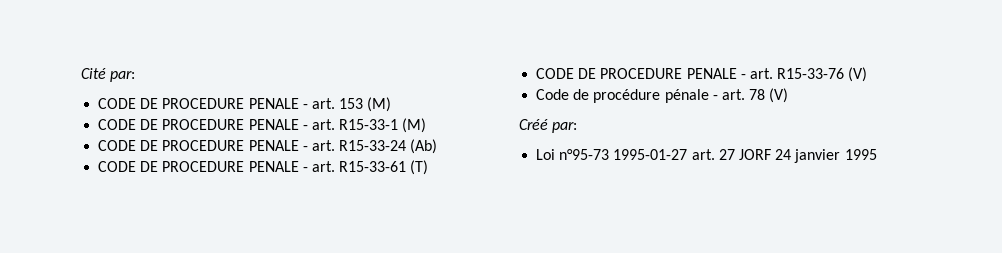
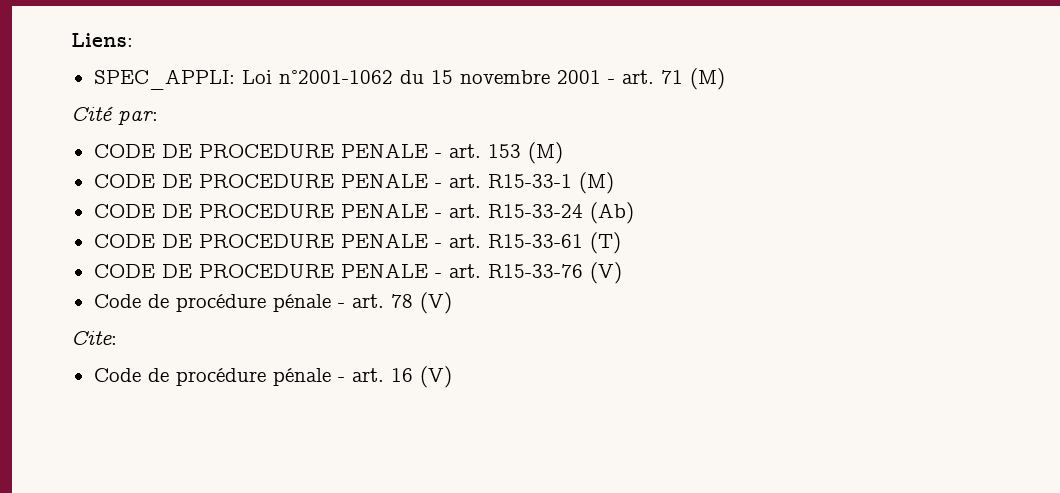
+ Liens:
+ SPEC_APPLI: Loi n°2001-1062 du 15 novembre 2001 - art. 71 (M)
- Créé par:
- Loi n°95-73 1995-01-27 art. 27 JORF 24 janvier 1995
+ Cite:
+ Code de procédure pénale - art. 16 (V)

